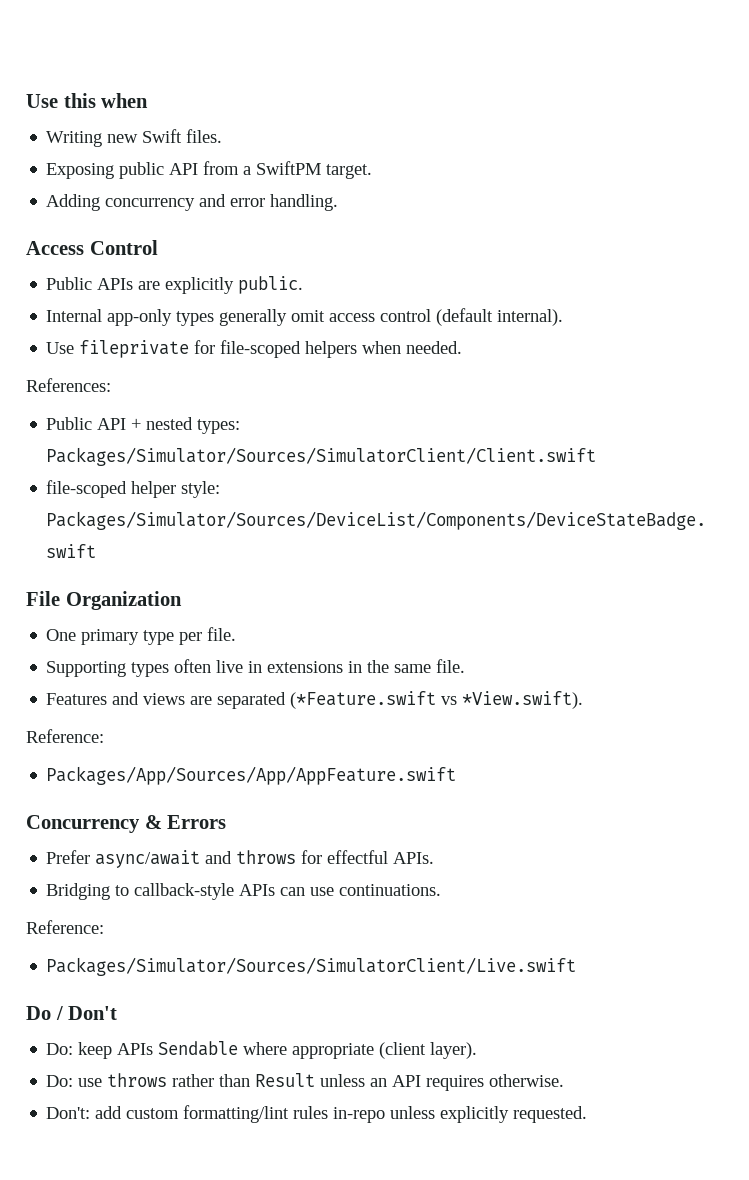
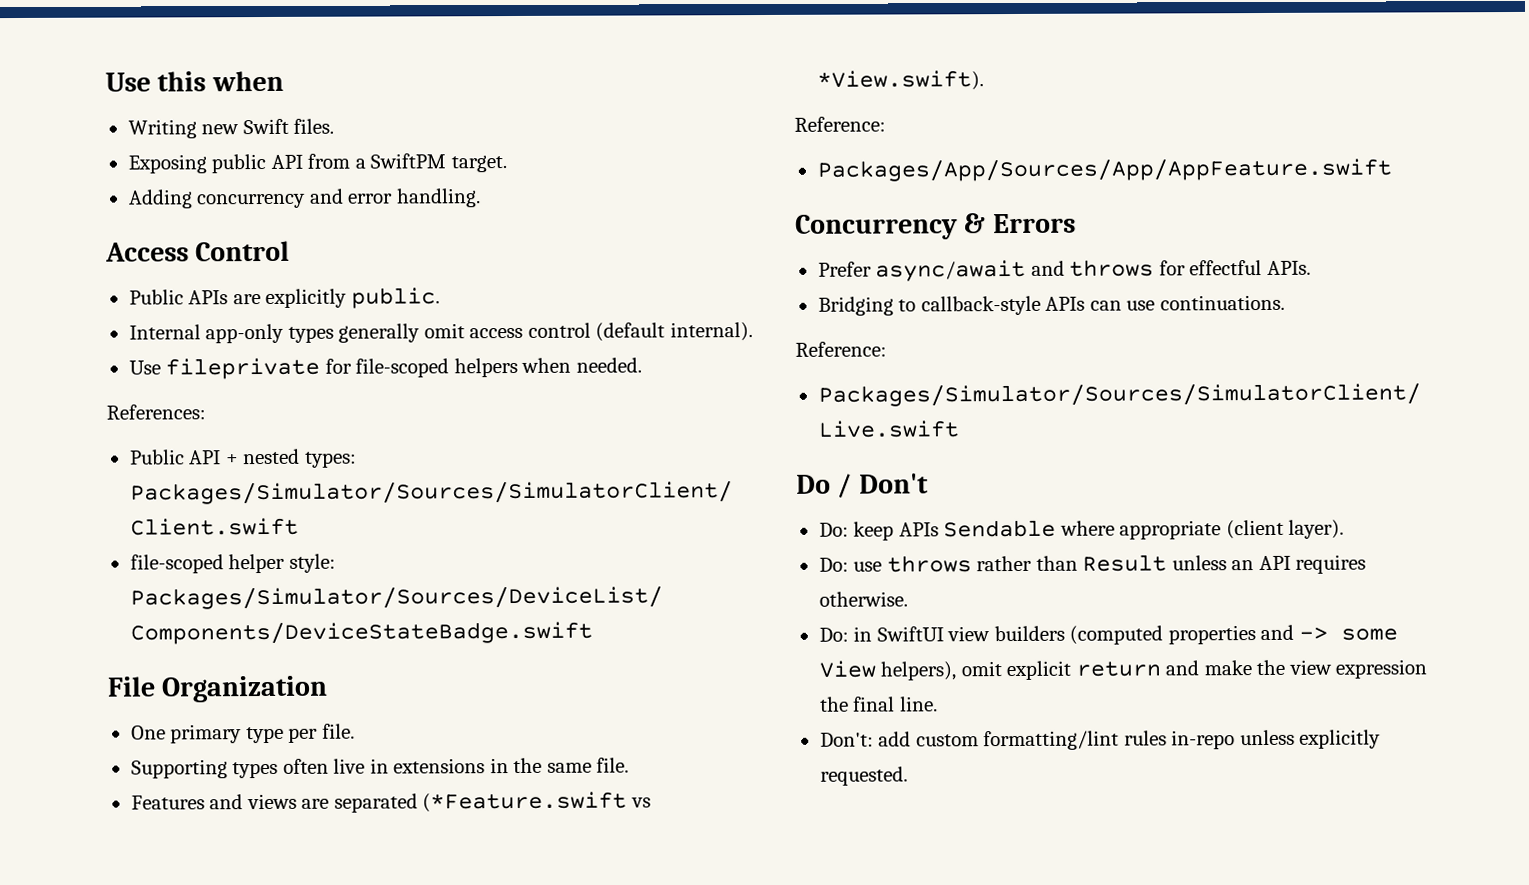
+ Do: in SwiftUI view builders (computed properties and -> some View helpers), omit explicit return and make the view expression the final line.

